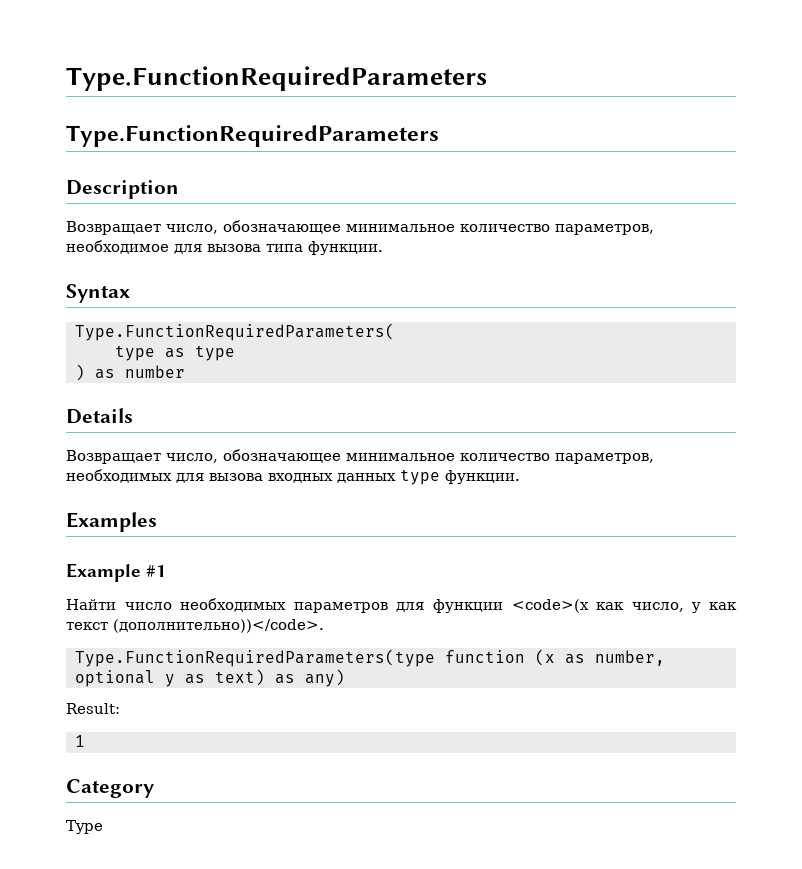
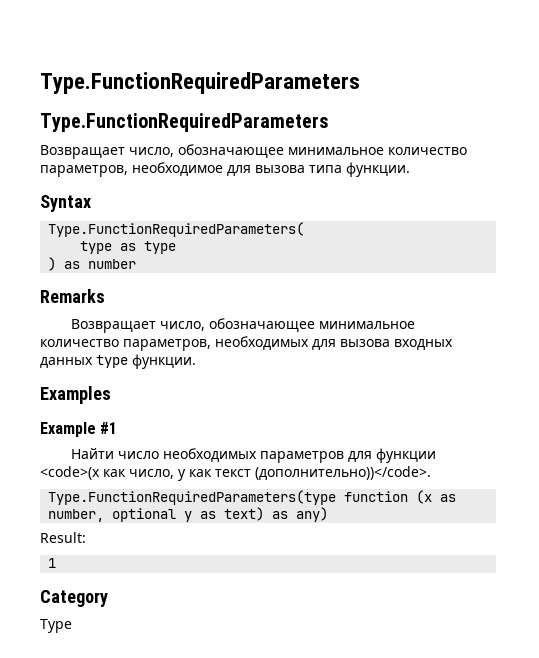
- Description
- Details
+ Remarks

